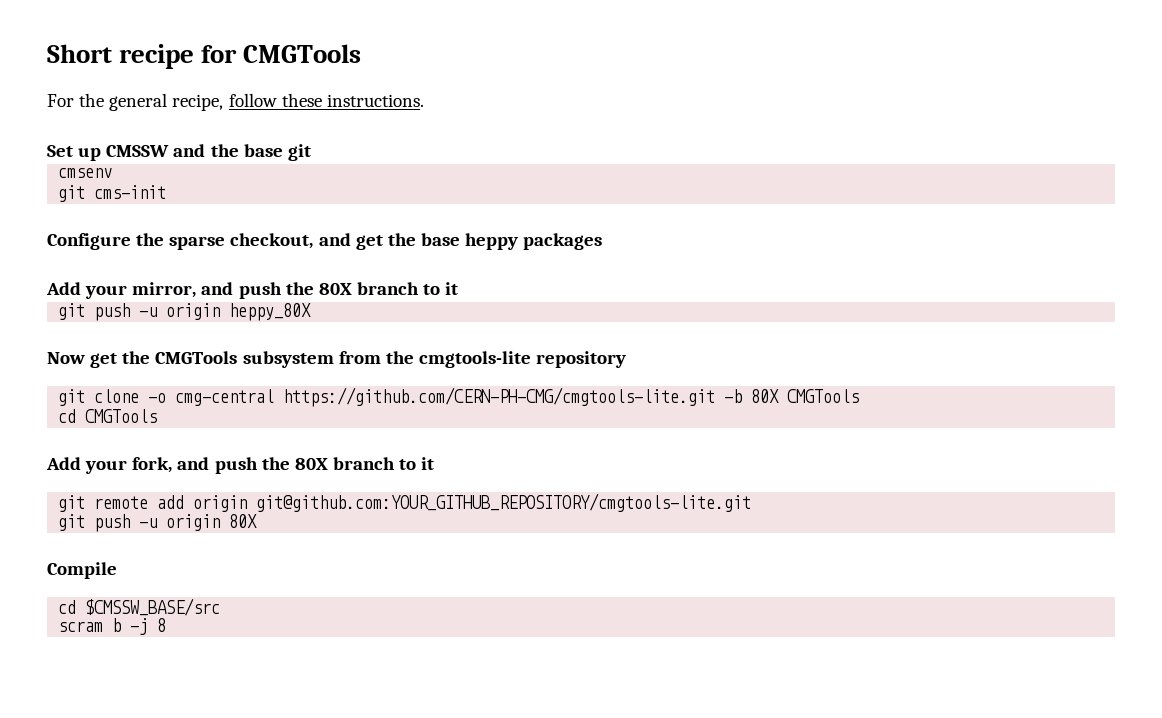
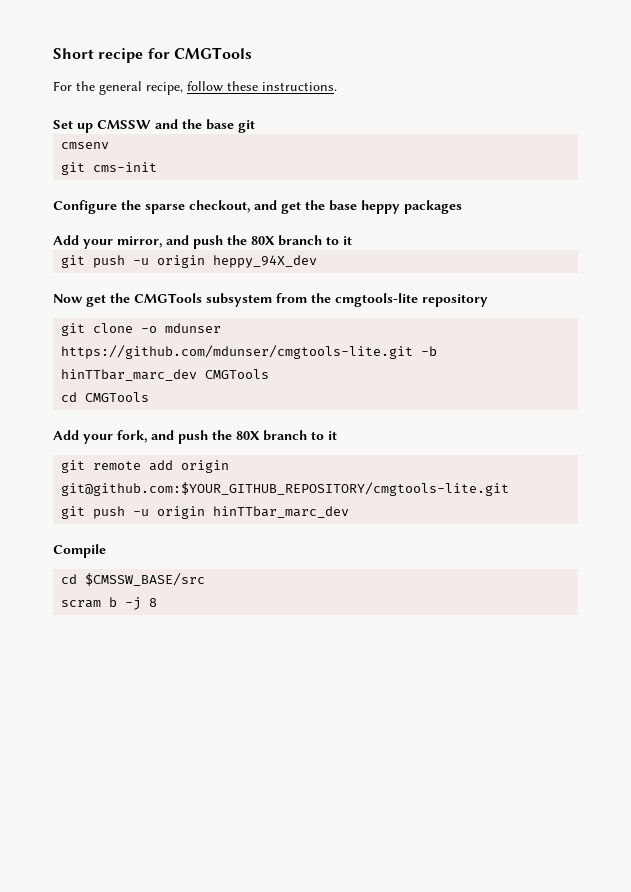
- git push -u origin heppy_80X
+ git push -u origin heppy_94X_dev
- git clone -o cmg-central https://github.com/CERN-PH-CMG/cmgtools-lite.git -b 80X CMGTools
+ git clone -o mdunser https://github.com/mdunser/cmgtools-lite.git -b hinTTbar_marc_dev CMGTools
- git remote add origin git@github.com:YOUR_GITHUB_REPOSITORY/cmgtools-lite.git
- git push -u origin 80X
+ git remote add origin git@github.com:$YOUR_GITHUB_REPOSITORY/cmgtools-lite.git
+ git push -u origin hinTTbar_marc_dev

